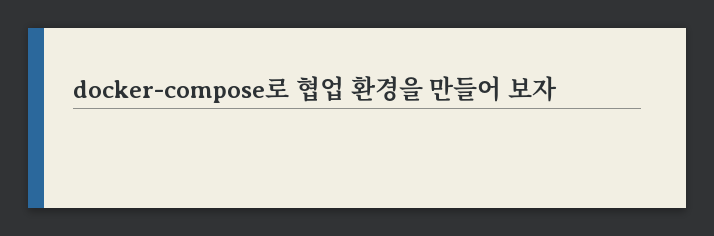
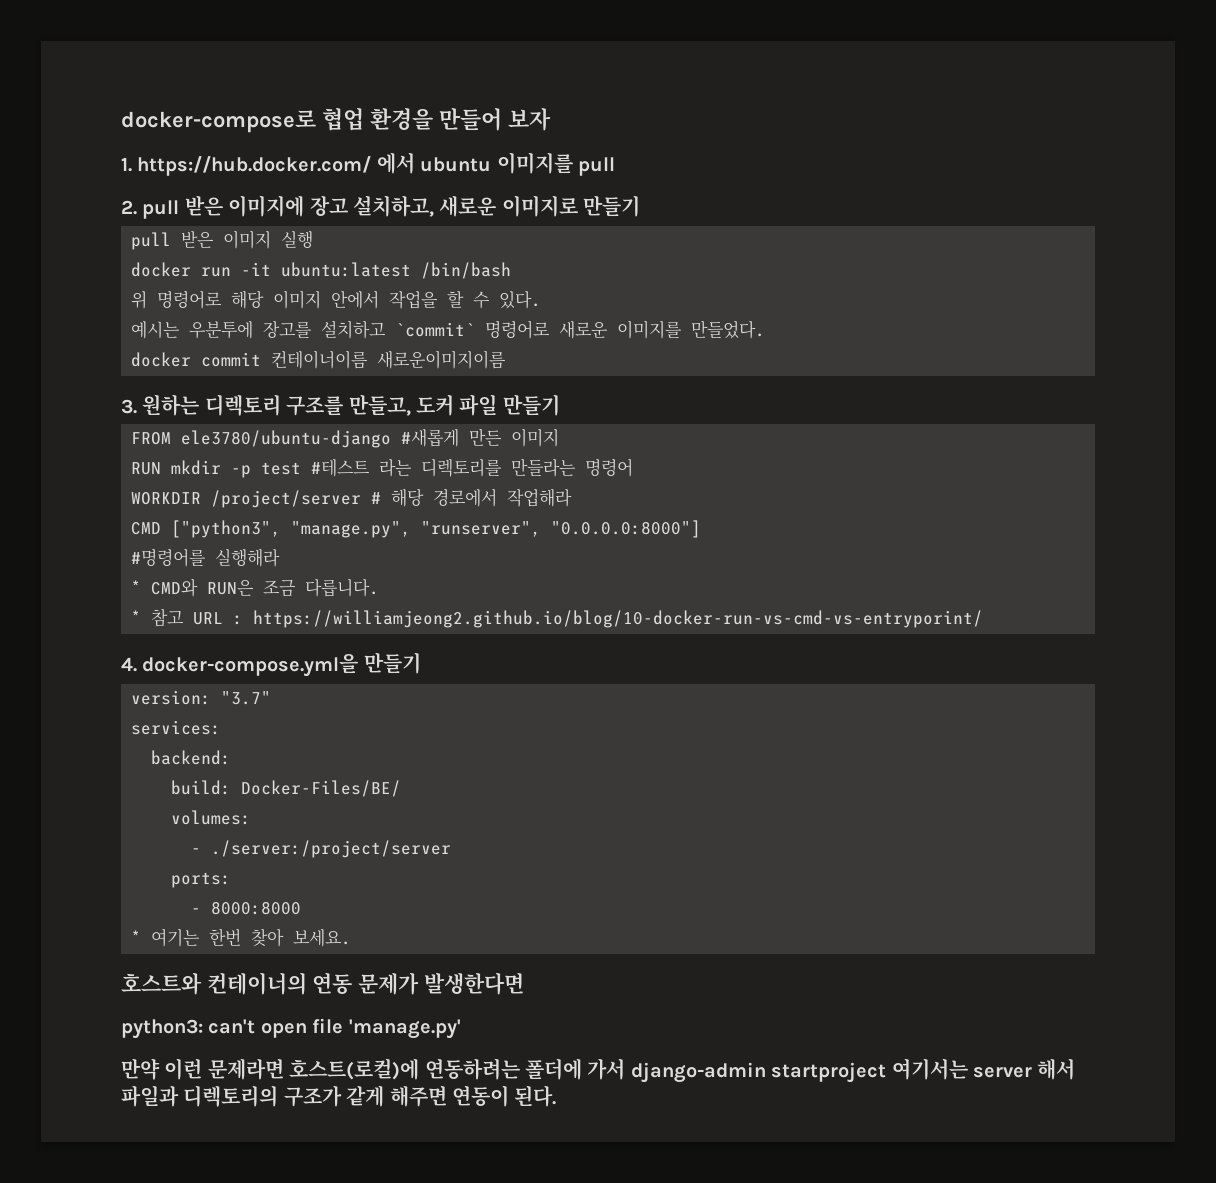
+ 1. https://hub.docker.com/ 에서 ubuntu 이미지를 pull
+ 2. pull 받은 이미지에 장고 설치하고, 새로운 이미지로 만들기
+ pull 받은 이미지 실행
+ docker run -it ubuntu:latest /bin/bash
+ 위 명령어로 해당 이미지 안에서 작업을 할 수 있다.
+ 예시는 우분투에 장고를 설치하고 `commit` 명령어로 새로운 이미지를 만들었다.
+ docker commit 컨테이너이름 새로운이미지이름
+ 3. 원하는 디렉토리 구조를 만들고, 도커 파일 만들기
+ FROM ele3780/ubuntu-django #새롭게 만든 이미지
+ RUN mkdir -p test #테스트 라는 디렉토리를 만들라는 명령어
+ WORKDIR /project/server # 해당 경로에서 작업해라
+ CMD ["python3", "manage.py", "runserver", "0.0.0.0:8000"]
+ #명령어를 실행해라
+ * CMD와 RUN은 조금 다릅니다.
+ * 참고 URL : https://williamjeong2.github.io/blog/10-docker-run-vs-cmd-vs-entryporint/
+ 4. docker-compose.yml을 만들기
+ version: "3.7"
+ services:
+ backend:
+ build: Docker-Files/BE/
+ volumes:
+ - ./server:/project/server
+ ports:
+ - 8000:8000
+ * 여기는 한번 찾아 보세요.
+ 호스트와 컨테이너의 연동 문제가 발생한다면
+ python3: can't open file 'manage.py'
+ 만약 이런 문제라면 호스트(로컬)에 연동하려는 폴더에 가서 django-admin startproject 여기서는 server 해서 파일과 디렉토리의 구조가 같게 해주면 연동이 된다.

